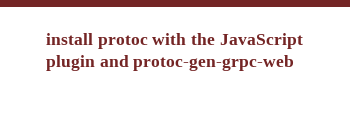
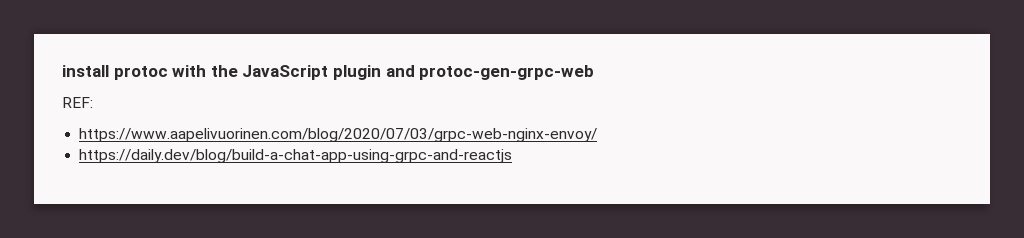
+ REF:
+ https://www.aapelivuorinen.com/blog/2020/07/03/grpc-web-nginx-envoy/
+ https://daily.dev/blog/build-a-chat-app-using-grpc-and-reactjs

